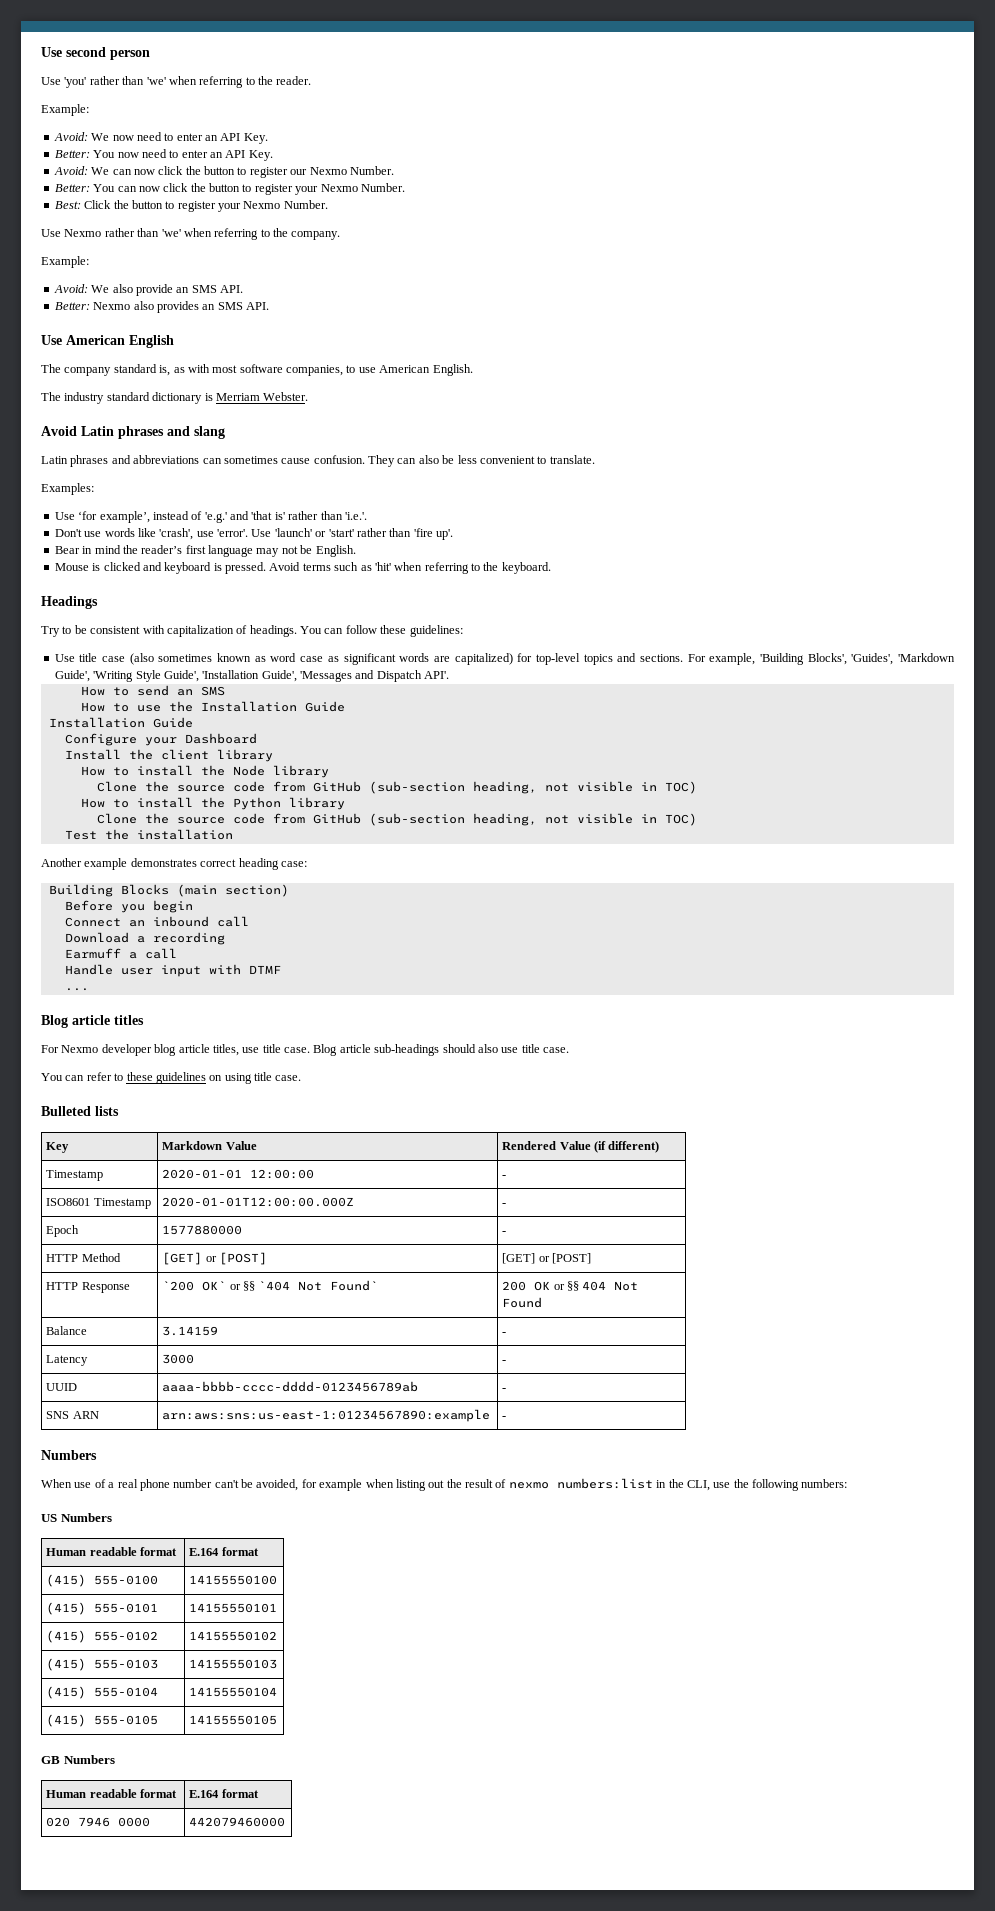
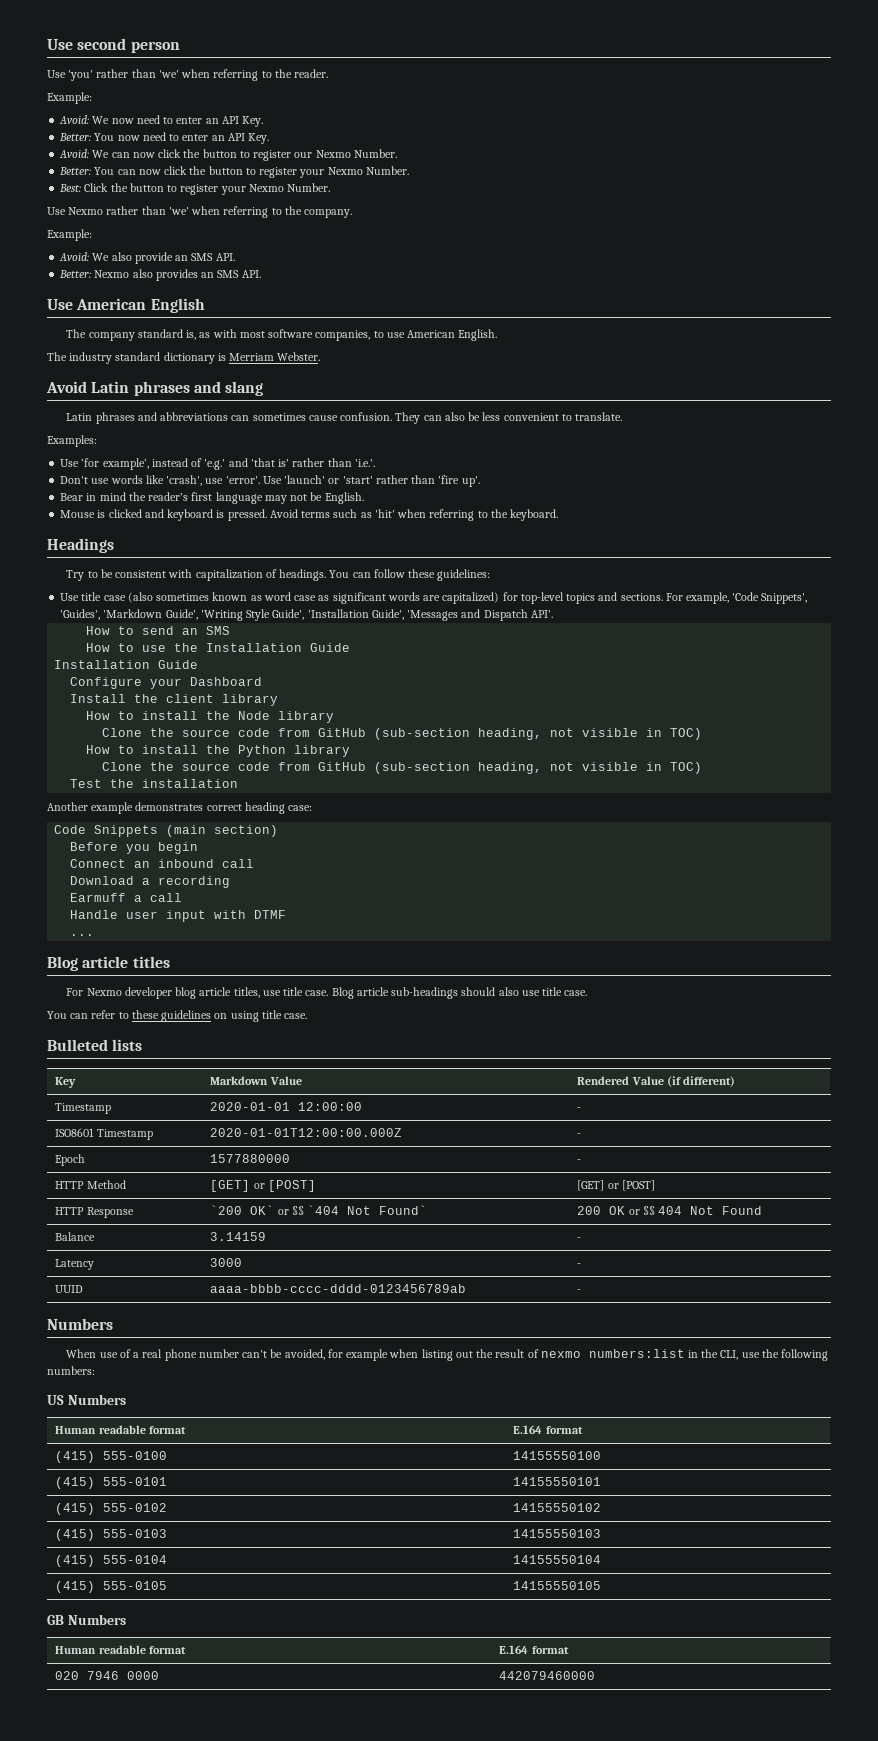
- For example, 'Building Blocks', 'Guides', 'Markdown Guide', 'Writing Style Guide', 'Installation Guide', 'Messages and Dispatch API'.
+ For example, 'Code Snippets', 'Guides', 'Markdown Guide', 'Writing Style Guide', 'Installation Guide', 'Messages and Dispatch API'.
- Building Blocks (main section)
+ Code Snippets (main section)
- SNS ARN | arn:aws:sns:us-east-1:01234567890:example | -

